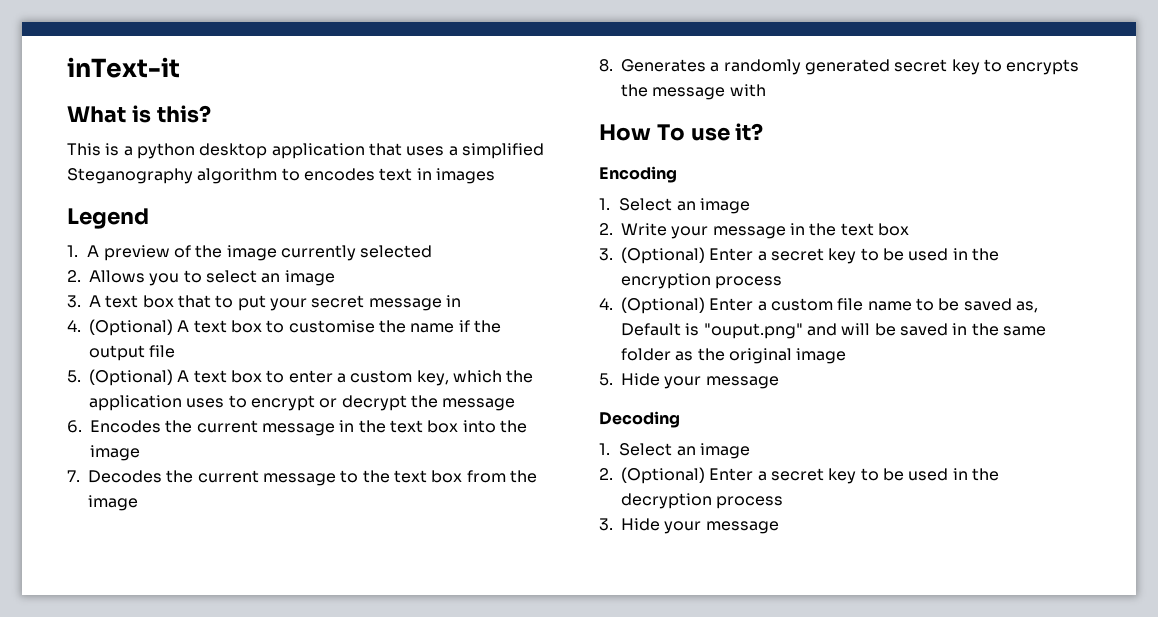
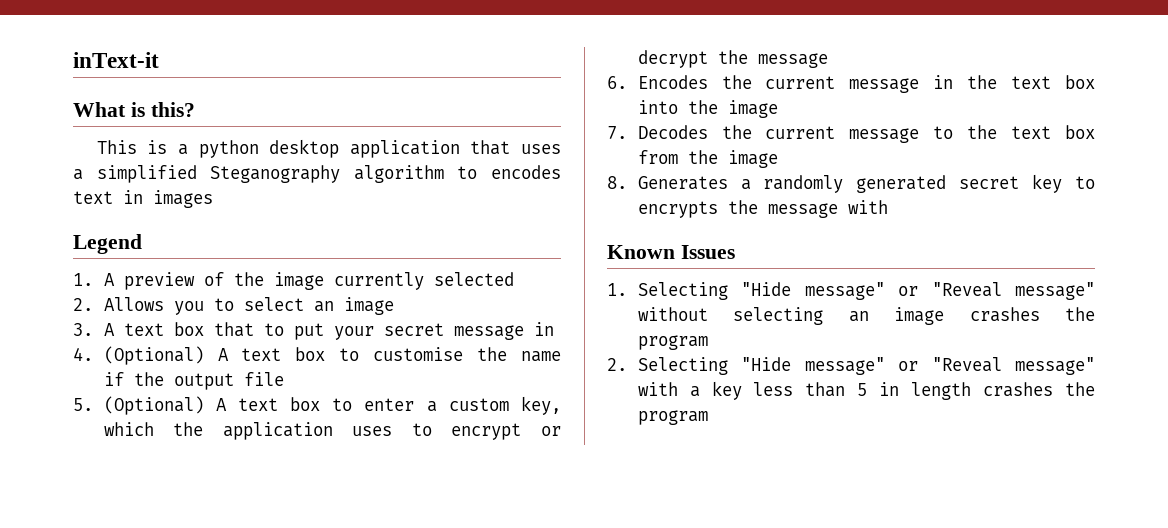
- How To use it?
- Encoding
- 1. Select an image
- 2. Write your message in the text box
- 3. (Optional) Enter a secret key to be used in the encryption process
- 4. (Optional) Enter a custom file name to be saved as, Default is "ouput.png" and will be saved in the same folder as the original image
- 5. Hide your message
- Decoding
- 1. Select an image
- 2. (Optional) Enter a secret key to be used in the decryption process
- 3. Hide your message
+ Known Issues
+ 1. Selecting "Hide message" or "Reveal message" without selecting an image crashes the program
+ 2. Selecting "Hide message" or "Reveal message" with a key less than 5 in length crashes the program

